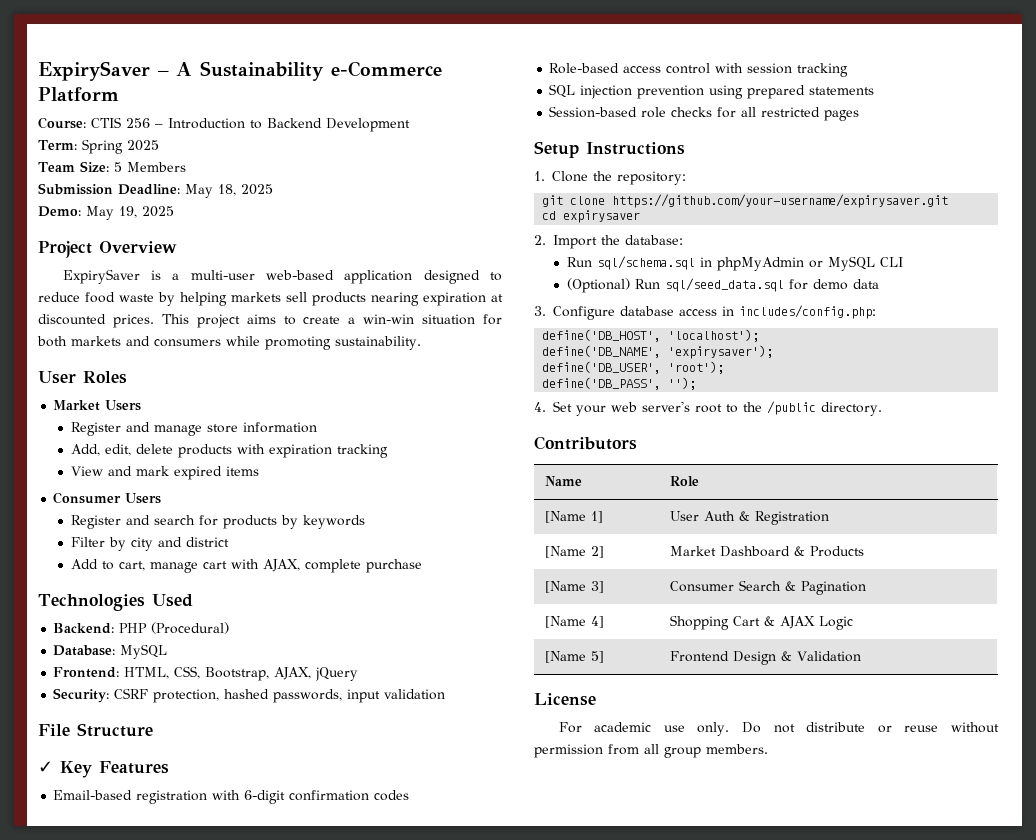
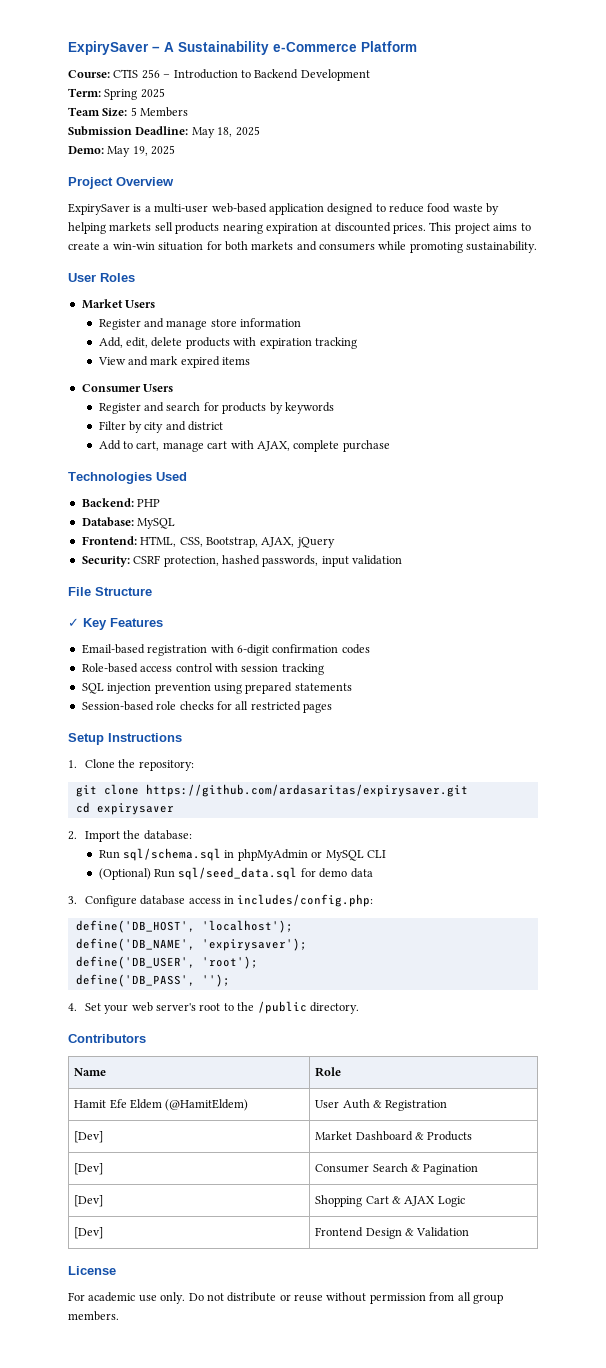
- Backend: PHP (Procedural)
+ Backend: PHP
- git clone https://github.com/your-username/expirysaver.git
+ git clone https://github.com/ardasaritas/expirysaver.git
- [Name 1] | User Auth & Registration
+ Hamit Efe Eldem (@HamitEldem) | User Auth & Registration
- [Name 2] | Market Dashboard & Products
+ [Dev] | Market Dashboard & Products
- [Name 3] | Consumer Search & Pagination
+ [Dev] | Consumer Search & Pagination
- [Name 4] | Shopping Cart & AJAX Logic
+ [Dev] | Shopping Cart & AJAX Logic
- [Name 5] | Frontend Design & Validation
+ [Dev] | Frontend Design & Validation

